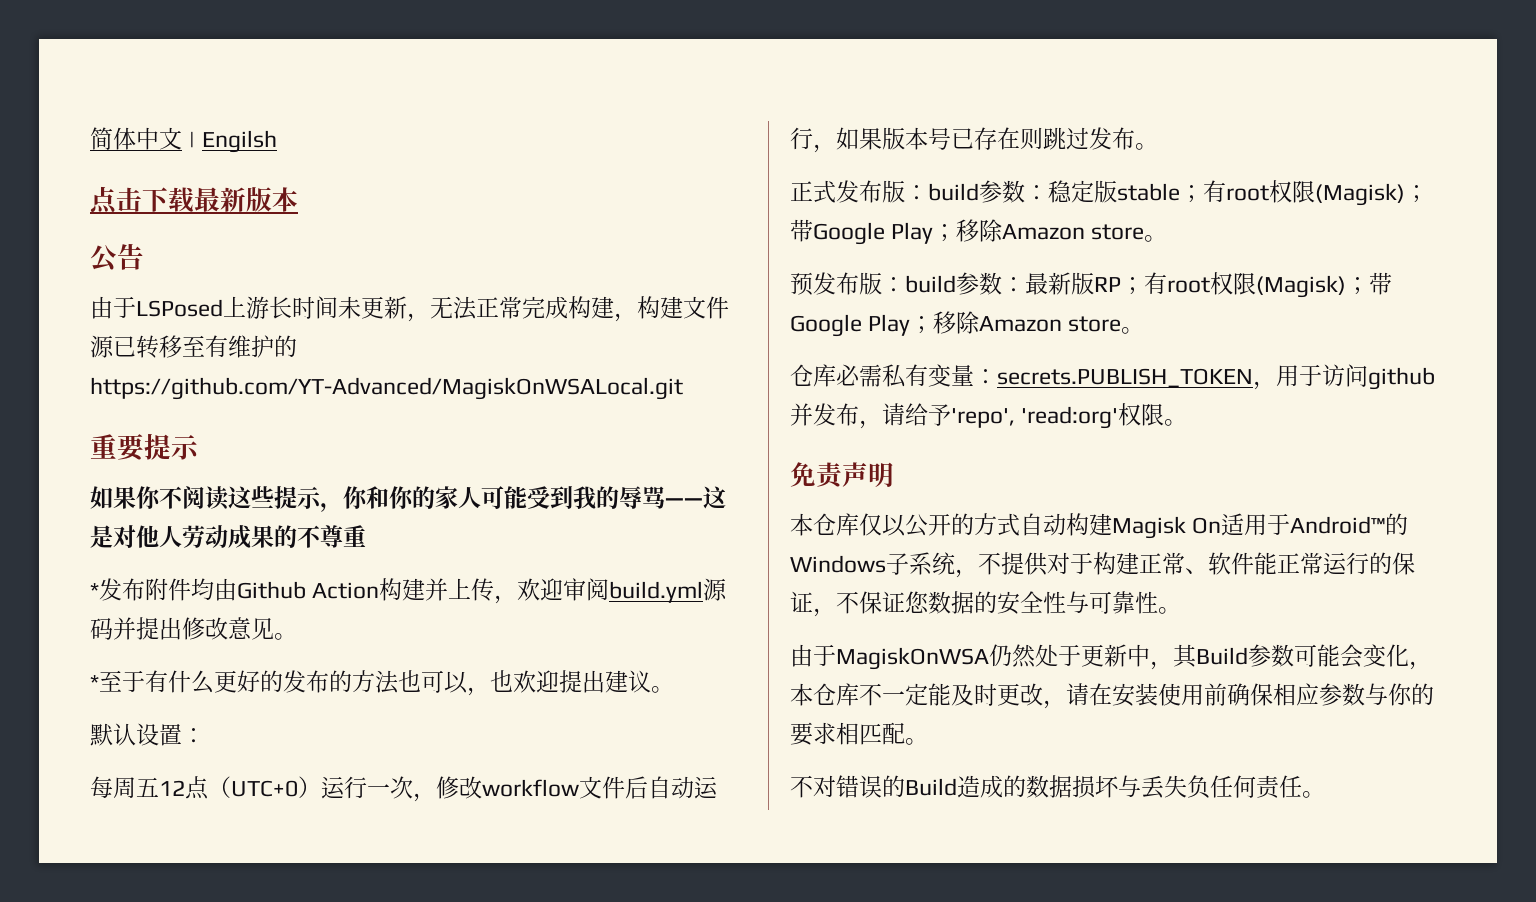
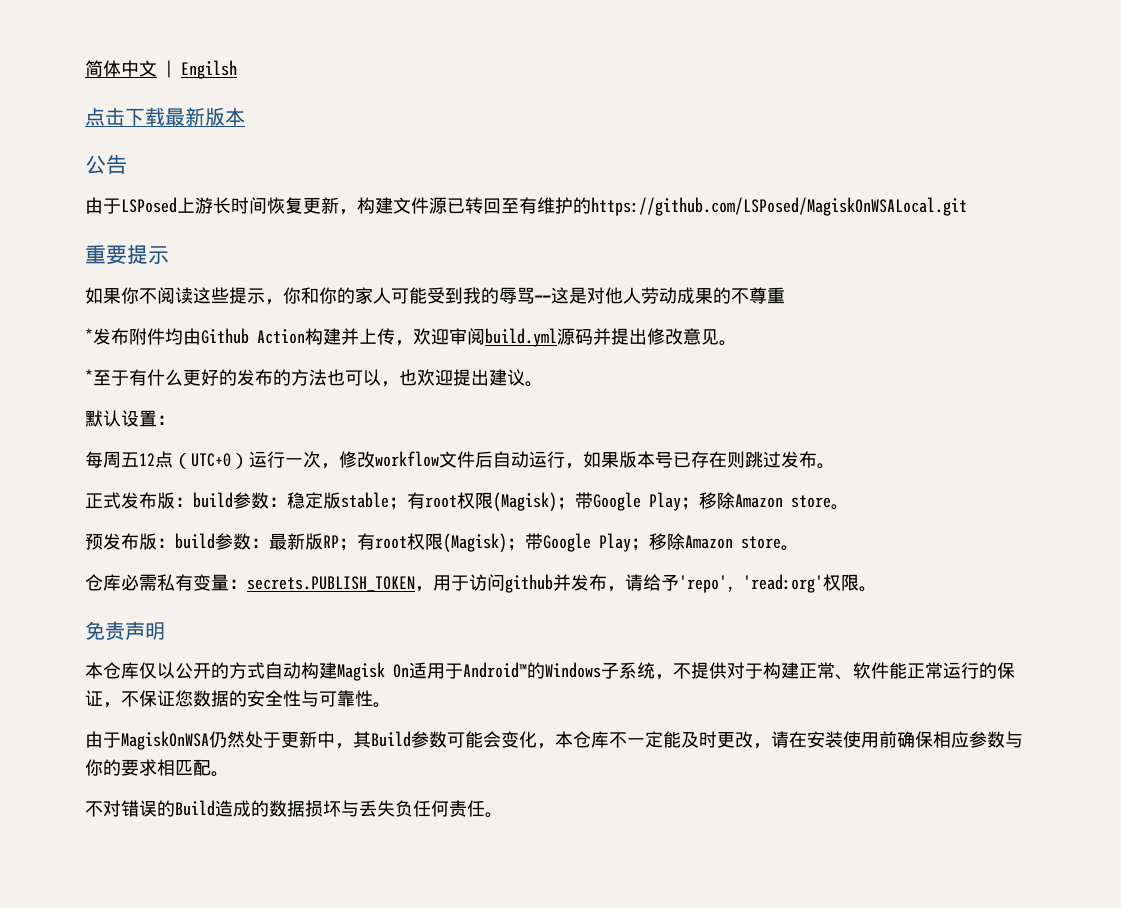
- 由于LSPosed上游长时间未更新，无法正常完成构建，构建文件源已转移至有维护的https://github.com/YT-Advanced/MagiskOnWSALocal.git
+ 由于LSPosed上游长时间恢复更新，构建文件源已转回至有维护的https://github.com/LSPosed/MagiskOnWSALocal.git

